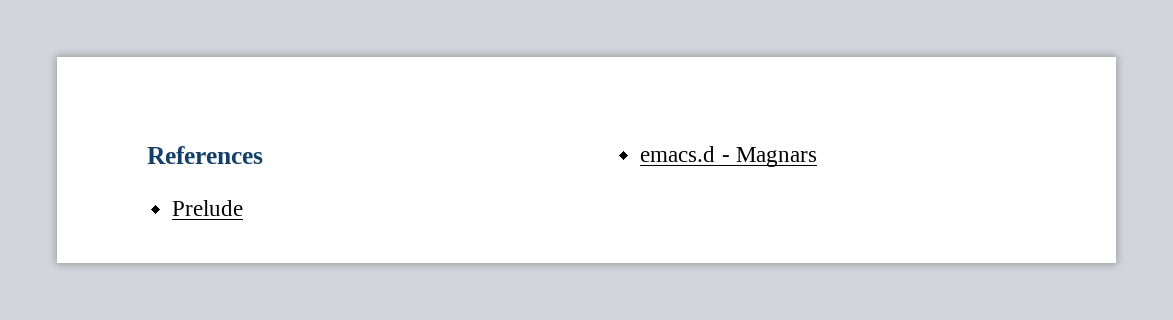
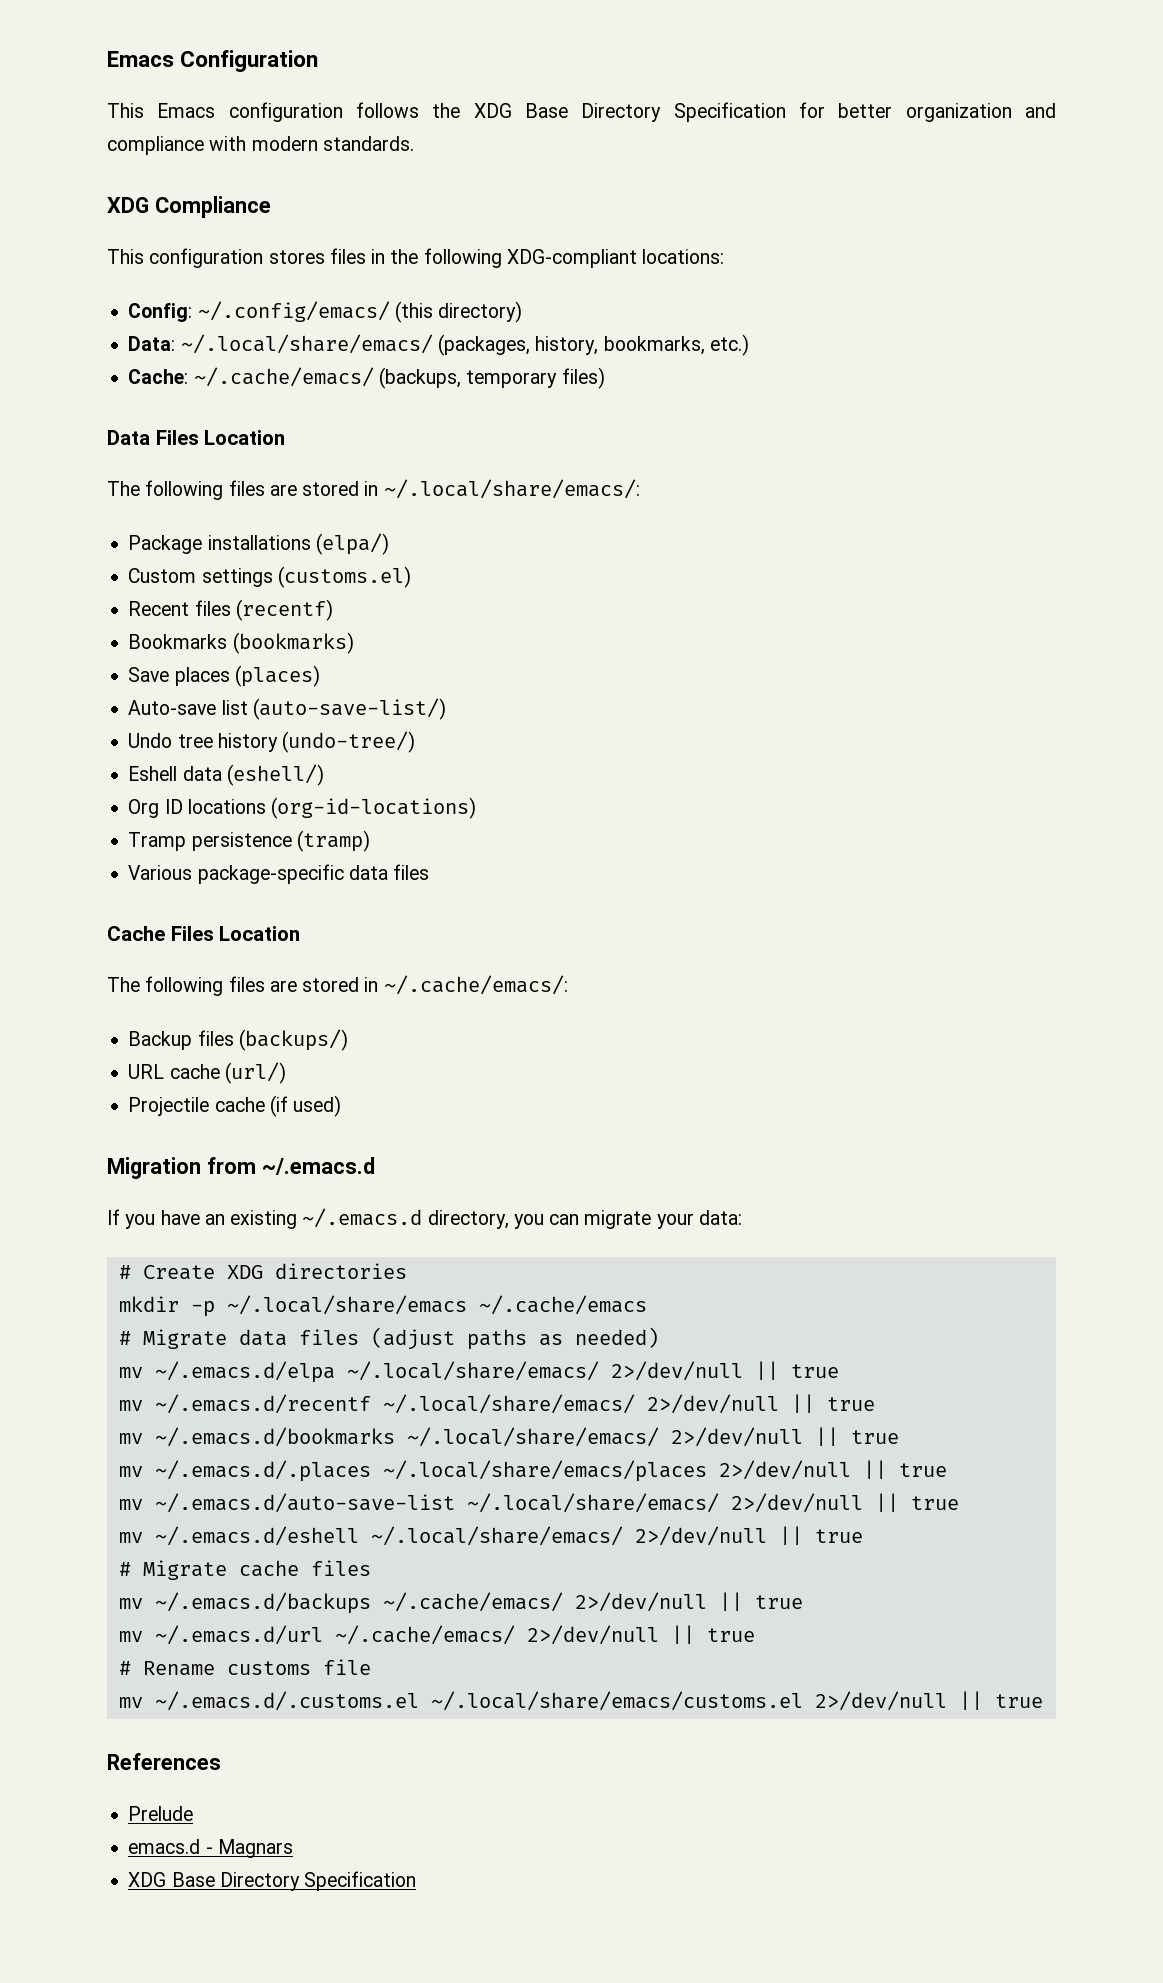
+ Emacs Configuration
+ This Emacs configuration follows the XDG Base Directory Specification for better organization and compliance with modern standards.
+ XDG Compliance
+ This configuration stores files in the following XDG-compliant locations:
+ Config: ~/.config/emacs/ (this directory)
+ Data: ~/.local/share/emacs/ (packages, history, bookmarks, etc.)
+ Cache: ~/.cache/emacs/ (backups, temporary files)
+ Data Files Location
+ The following files are stored in ~/.local/share/emacs/:
+ Package installations (elpa/)
+ Custom settings (customs.el)
+ Recent files (recentf)
+ Bookmarks (bookmarks)
+ Save places (places)
+ Auto-save list (auto-save-list/)
+ Undo tree history (undo-tree/)
+ Eshell data (eshell/)
+ Org ID locations (org-id-locations)
+ Tramp persistence (tramp)
+ Various package-specific data files
+ Cache Files Location
+ The following files are stored in ~/.cache/emacs/:
+ Backup files (backups/)
+ URL cache (url/)
+ Projectile cache (if used)
+ Migration from ~/.emacs.d
+ If you have an existing ~/.emacs.d directory, you can migrate your data:
+ # Create XDG directories
+ mkdir -p ~/.local/share/emacs ~/.cache/emacs
+ # Migrate data files (adjust paths as needed)
+ mv ~/.emacs.d/elpa ~/.local/share/emacs/ 2>/dev/null || true
+ mv ~/.emacs.d/recentf ~/.local/share/emacs/ 2>/dev/null || true
+ mv ~/.emacs.d/bookmarks ~/.local/share/emacs/ 2>/dev/null || true
+ mv ~/.emacs.d/.places ~/.local/share/emacs/places 2>/dev/null || true
+ mv ~/.emacs.d/auto-save-list ~/.local/share/emacs/ 2>/dev/null || true
+ mv ~/.emacs.d/eshell ~/.local/share/emacs/ 2>/dev/null || true
+ # Migrate cache files
+ mv ~/.emacs.d/backups ~/.cache/emacs/ 2>/dev/null || true
+ mv ~/.emacs.d/url ~/.cache/emacs/ 2>/dev/null || true
+ # Rename customs file
+ mv ~/.emacs.d/.customs.el ~/.local/share/emacs/customs.el 2>/dev/null || true
  emacs.d - Magnars
+ XDG Base Directory Specification

